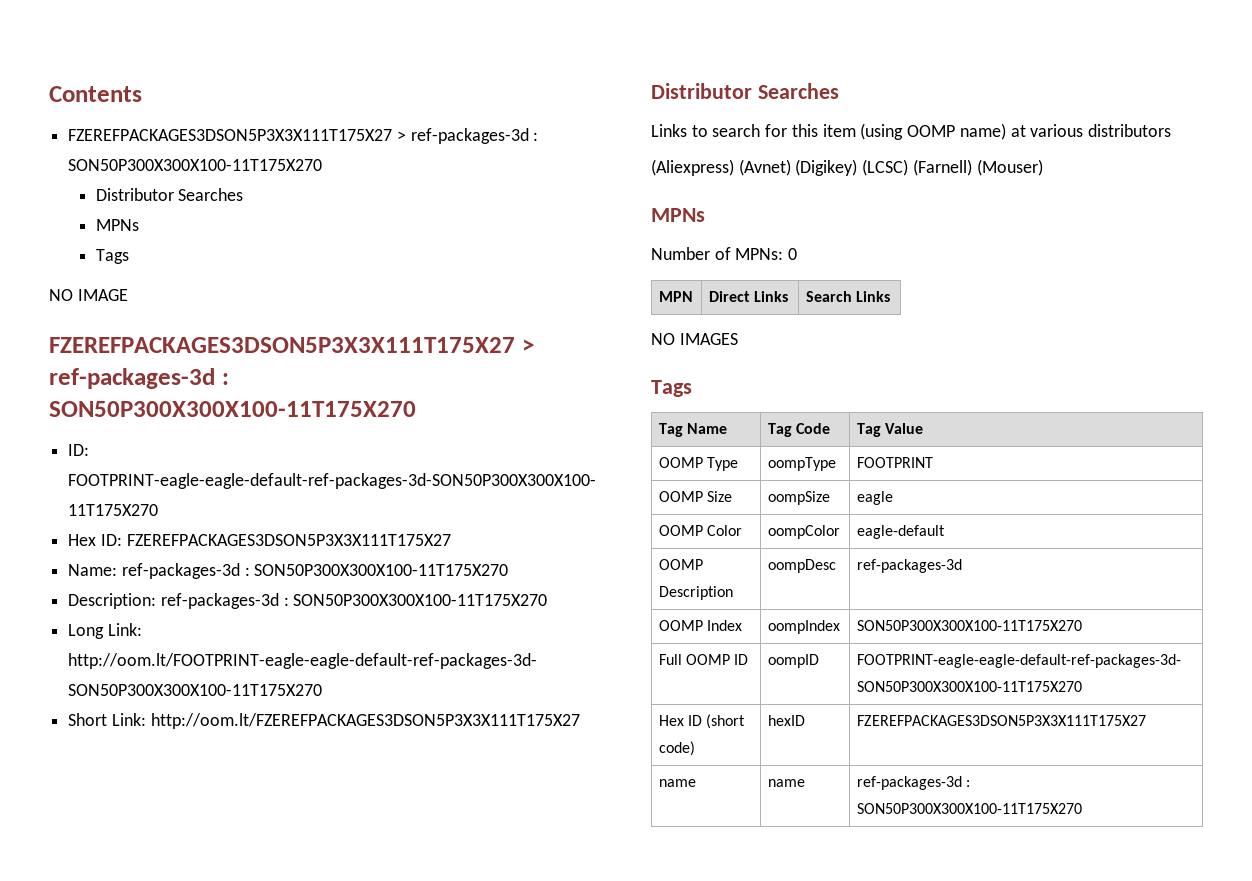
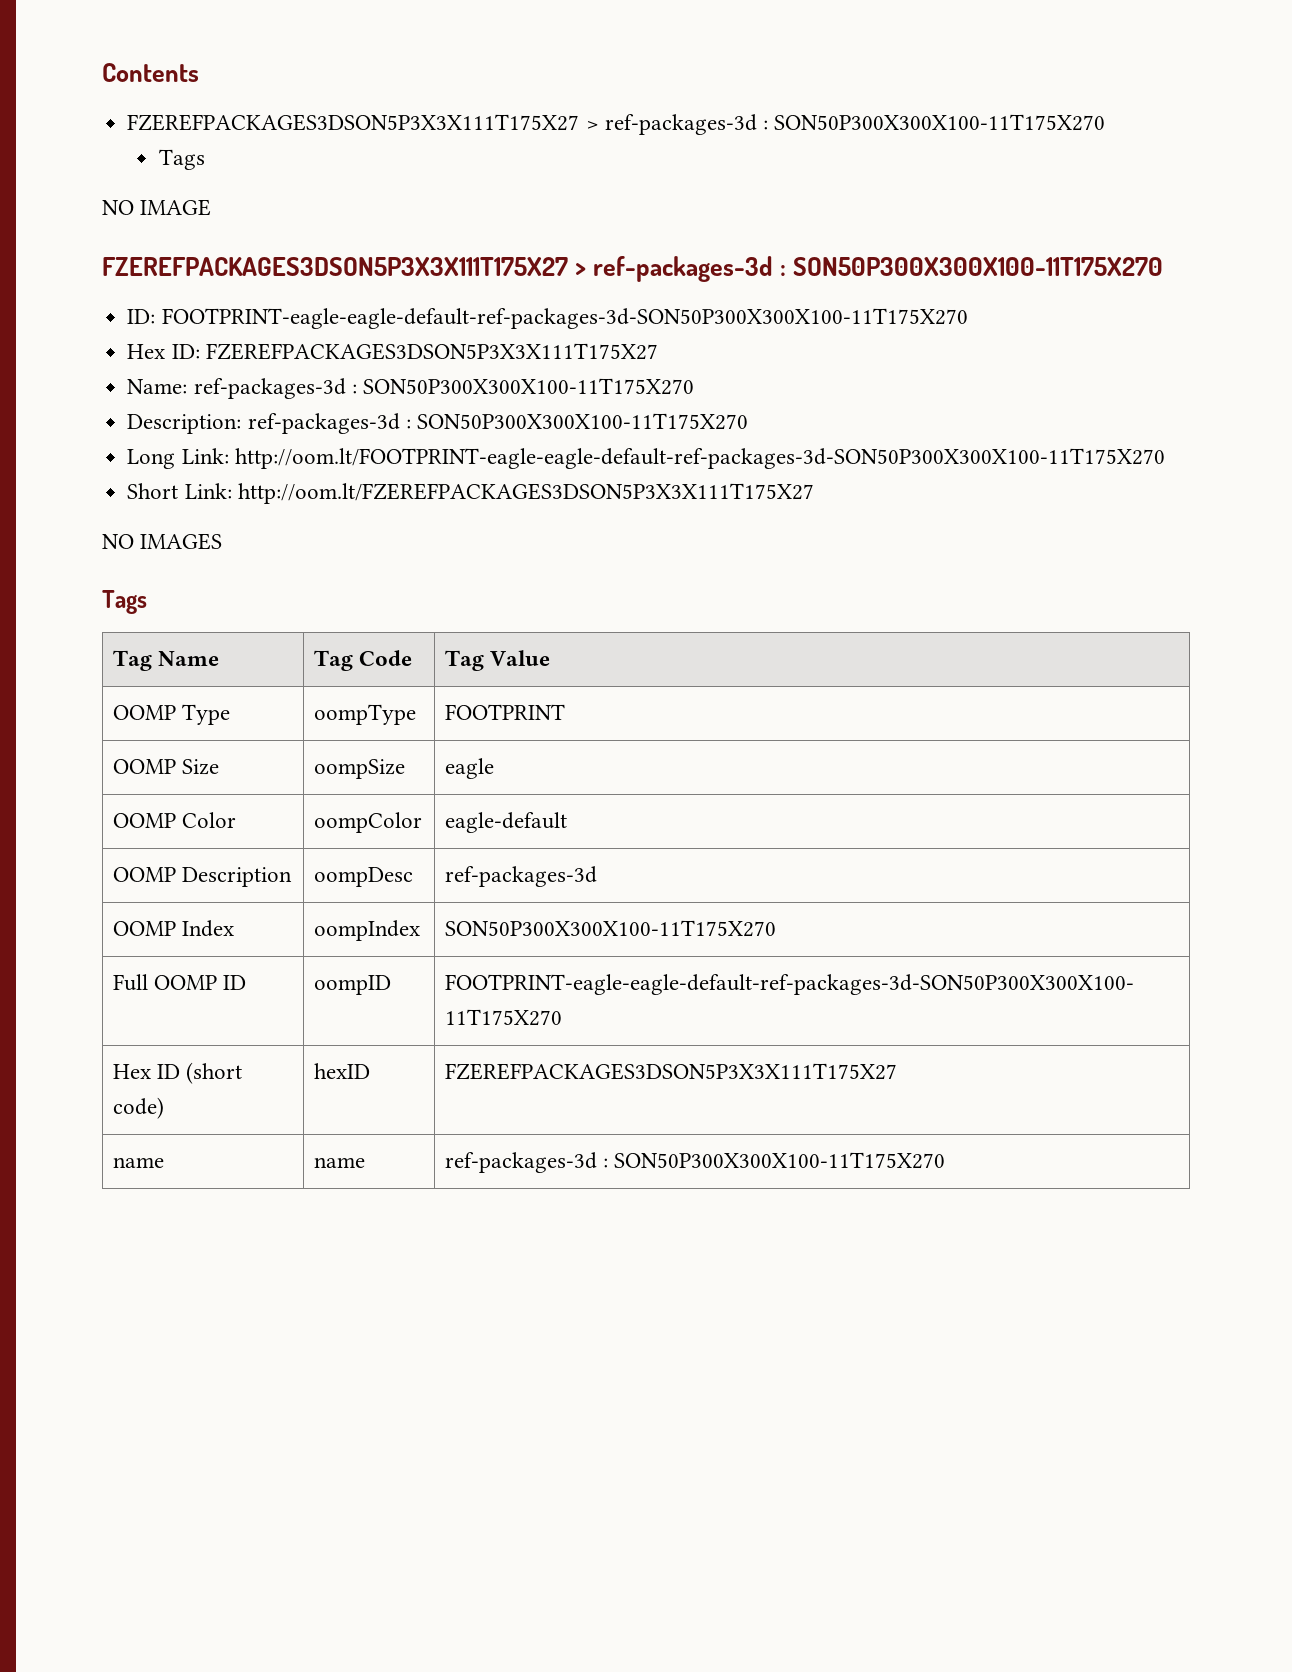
  Contents
  FZEREFPACKAGES3DSON5P3X3X111T175X27 > ref-packages-3d : SON50P300X300X100-11T175X270
- Distributor Searches
- MPNs
  Short Link: http://oom.lt/FZEREFPACKAGES3DSON5P3X3X111T175X27
- Distributor Searches
- Links to search for this item (using OOMP name) at various distributors
- (Aliexpress) (Avnet) (Digikey) (LCSC) (Farnell) (Mouser)
- MPNs
- Number of MPNs: 0
- MPN | Direct Links | Search Links

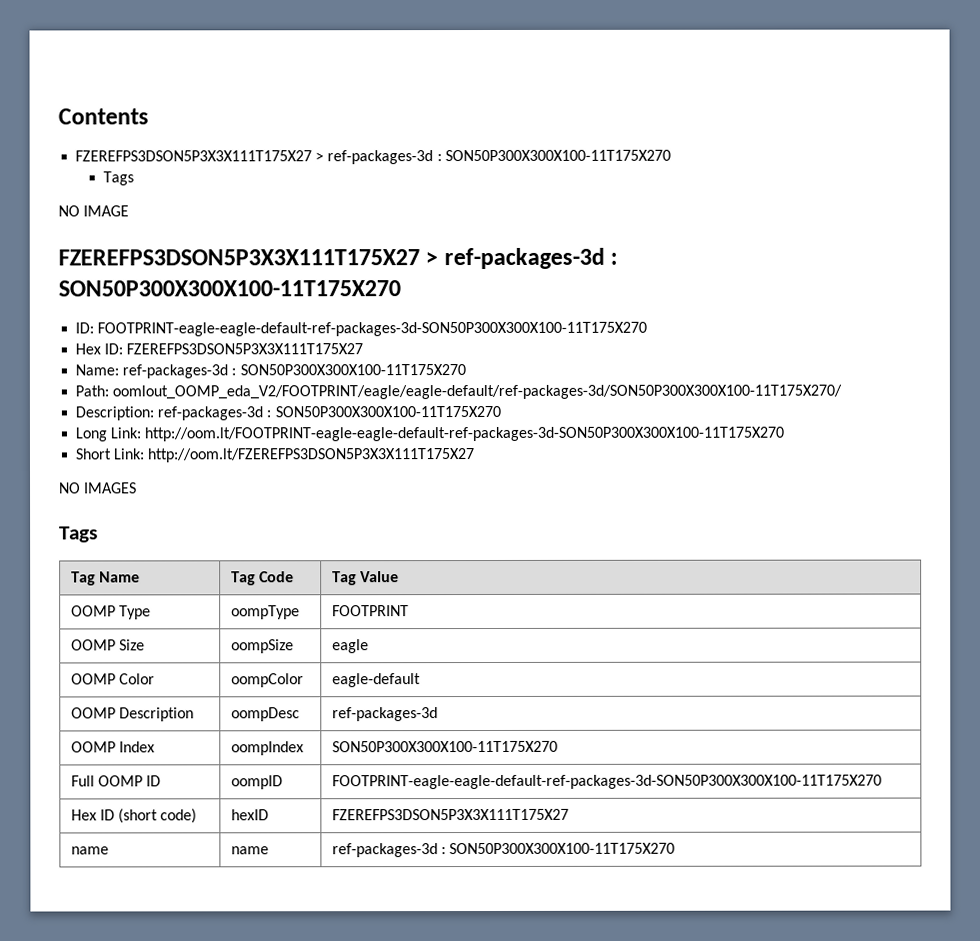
  Contents
- FZEREFPACKAGES3DSON5P3X3X111T175X27 > ref-packages-3d : SON50P300X300X100-11T175X270
+ FZEREFPS3DSON5P3X3X111T175X27 > ref-packages-3d : SON50P300X300X100-11T175X270
  NO IMAGE
- FZEREFPACKAGES3DSON5P3X3X111T175X27 > ref-packages-3d : SON50P300X300X100-11T175X270
+ FZEREFPS3DSON5P3X3X111T175X27 > ref-packages-3d : SON50P300X300X100-11T175X270
- Hex ID: FZEREFPACKAGES3DSON5P3X3X111T175X27
+ Hex ID: FZEREFPS3DSON5P3X3X111T175X27
+ Path: oomlout_OOMP_eda_V2/FOOTPRINT/eagle/eagle-default/ref-packages-3d/SON50P300X300X100-11T175X270/
- Short Link: http://oom.lt/FZEREFPACKAGES3DSON5P3X3X111T175X27
+ Short Link: http://oom.lt/FZEREFPS3DSON5P3X3X111T175X27
- Hex ID (short code) | hexID | FZEREFPACKAGES3DSON5P3X3X111T175X27
+ Hex ID (short code) | hexID | FZEREFPS3DSON5P3X3X111T175X27

